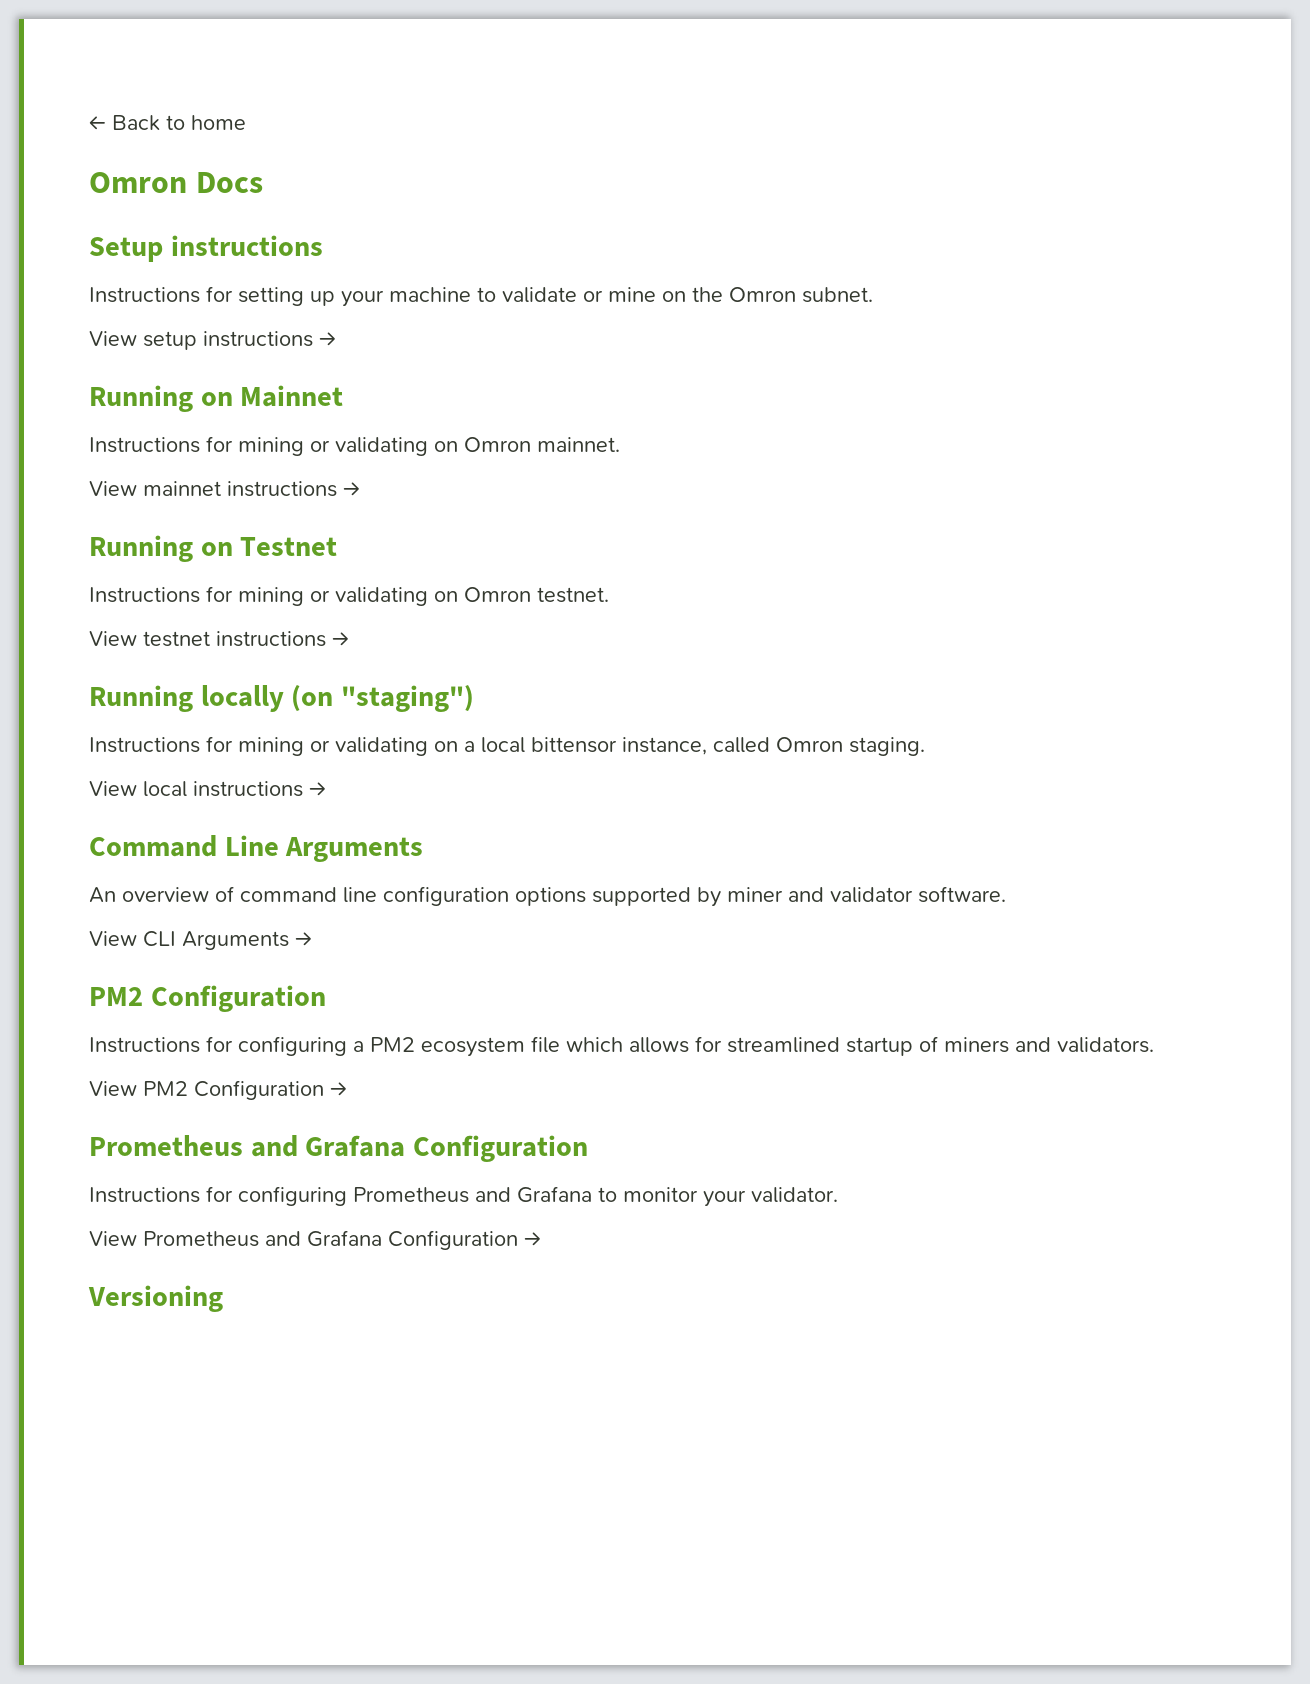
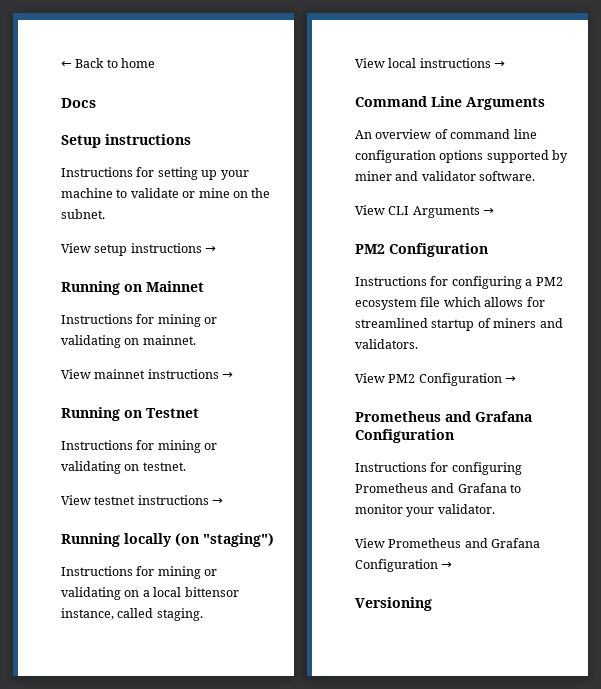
- Omron Docs
+ Docs
- Instructions for setting up your machine to validate or mine on the Omron subnet.
+ Instructions for setting up your machine to validate or mine on the subnet.
- Instructions for mining or validating on Omron mainnet.
+ Instructions for mining or validating on mainnet.
- Instructions for mining or validating on Omron testnet.
+ Instructions for mining or validating on testnet.
- Instructions for mining or validating on a local bittensor instance, called Omron staging.
+ Instructions for mining or validating on a local bittensor instance, called staging.

